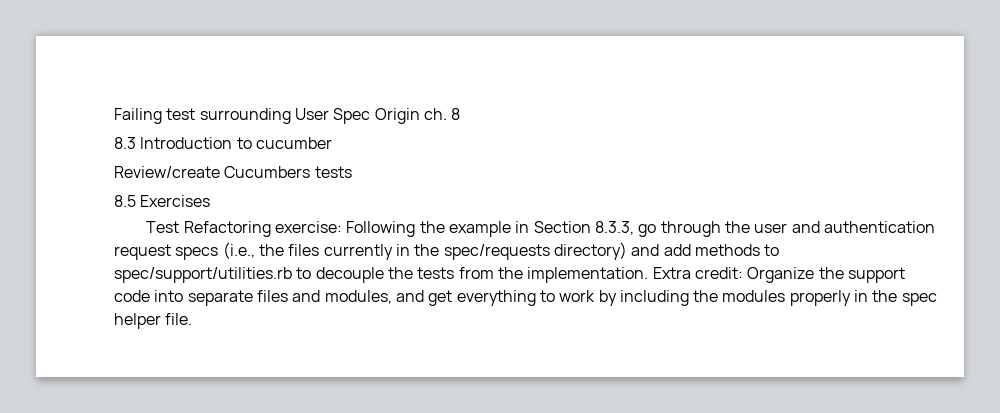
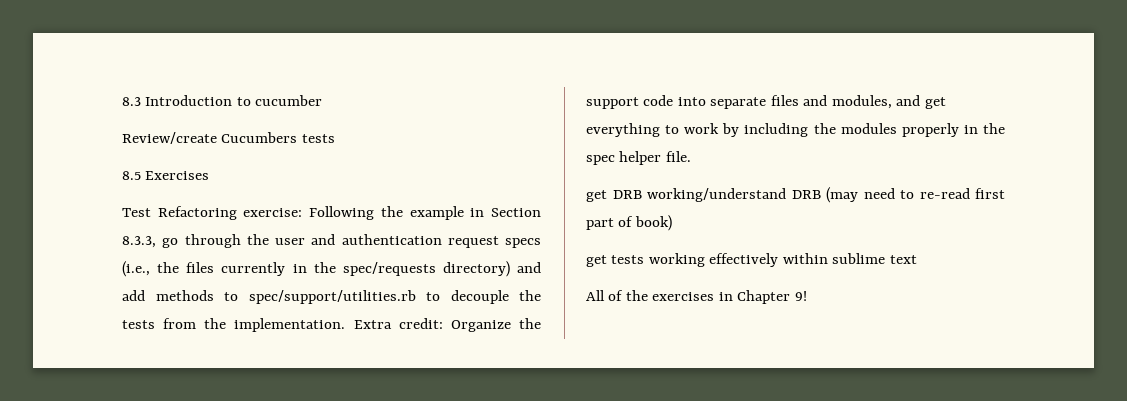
- Failing test surrounding User Spec Origin ch. 8
+ get DRB working/understand DRB (may need to re-read first part of book)
+ get tests working effectively within sublime text
+ All of the exercises in Chapter 9!

